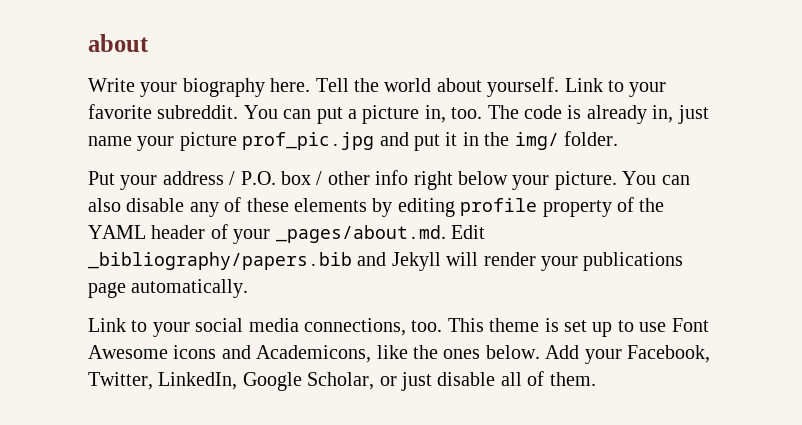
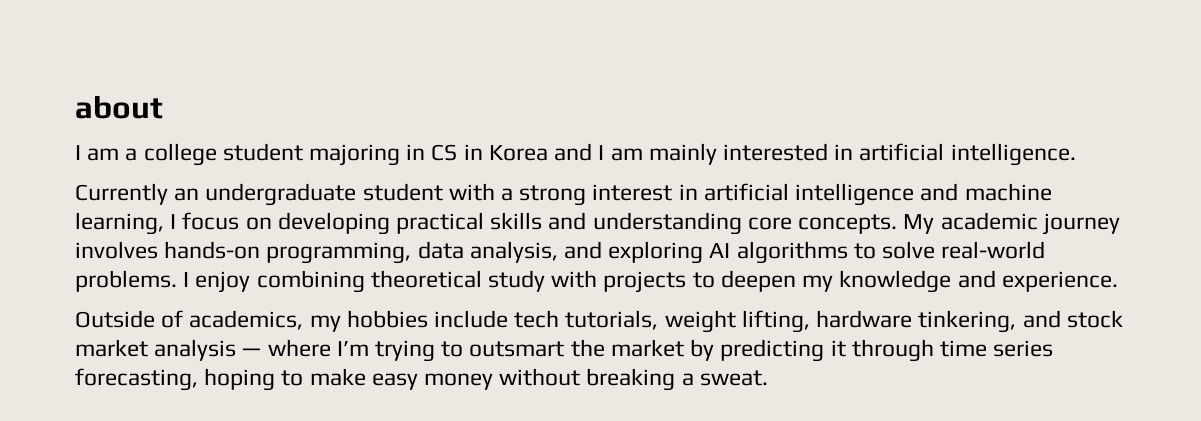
- Write your biography here. Tell the world about yourself. Link to your favorite subreddit. You can put a picture in, too. The code is already in, just name your picture prof_pic.jpg and put it in the img/ folder.
- Put your address / P.O. box / other info right below your picture. You can also disable any of these elements by editing profile property of the YAML header of your _pages/about.md. Edit _bibliography/papers.bib and Jekyll will render your publications page automatically.
- Link to your social media connections, too. This theme is set up to use Font Awesome icons and Academicons, like the ones below. Add your Facebook, Twitter, LinkedIn, Google Scholar, or just disable all of them.
+ I am a college student majoring in CS in Korea and I am mainly interested in artificial intelligence.
+ Currently an undergraduate student with a strong interest in artificial intelligence and machine learning, I focus on developing practical skills and understanding core concepts. My academic journey involves hands-on programming, data analysis, and exploring AI algorithms to solve real-world problems. I enjoy combining theoretical study with projects to deepen my knowledge and experience.
+ Outside of academics, my hobbies include tech tutorials, weight lifting, hardware tinkering, and stock market analysis — where I’m trying to outsmart the market by predicting it through time series forecasting, hoping to make easy money without breaking a sweat.

